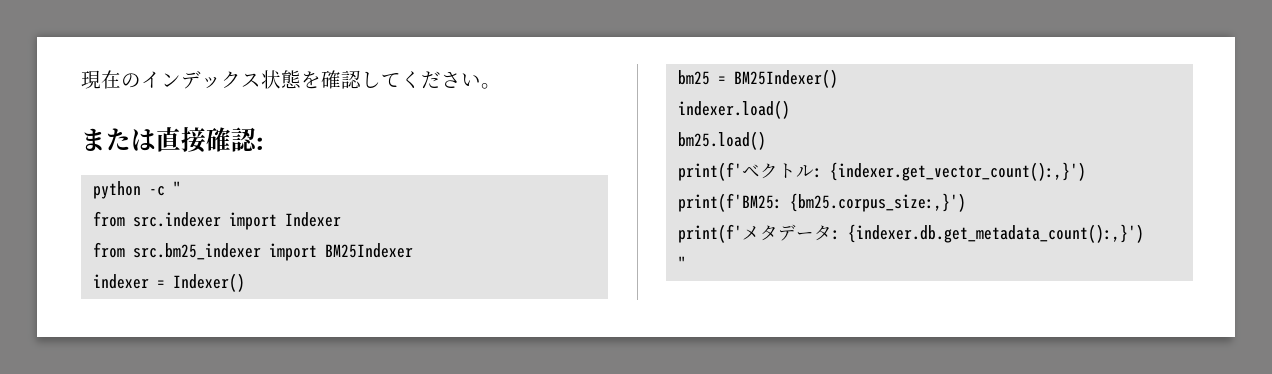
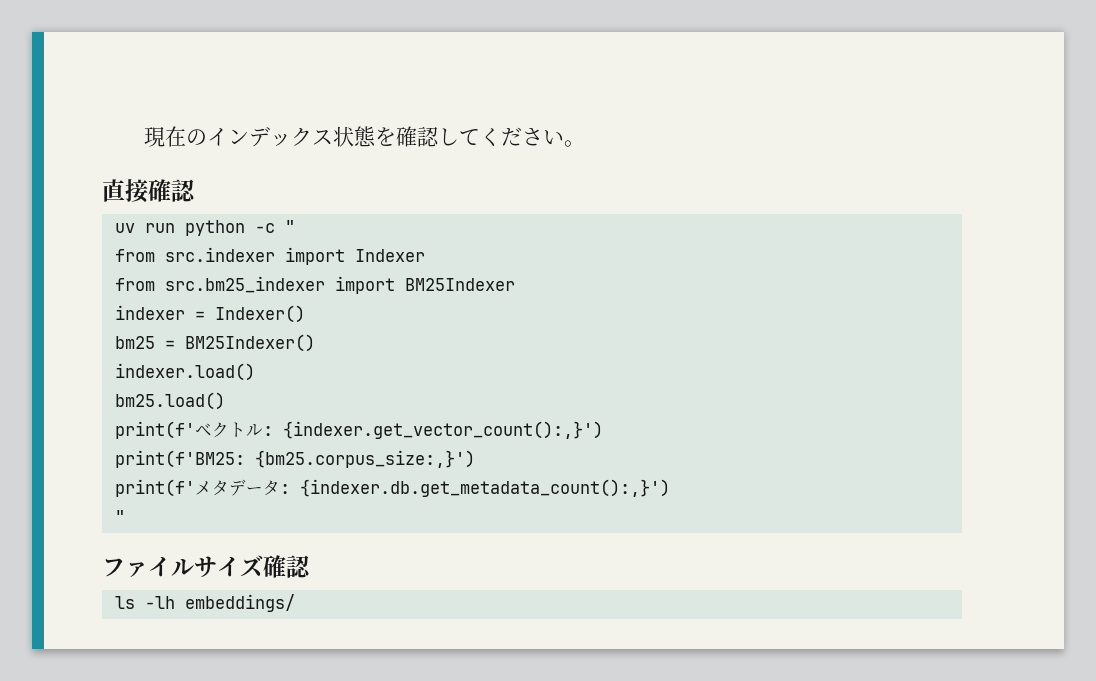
- または直接確認:
- python -c "
+ 直接確認
+ uv run python -c "
+ ファイルサイズ確認
+ ls -lh embeddings/

